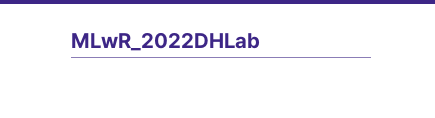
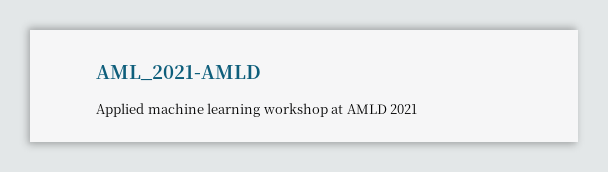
- MLwR_2022DHLab
+ AML_2021-AMLD
+ Applied machine learning workshop at AMLD 2021

